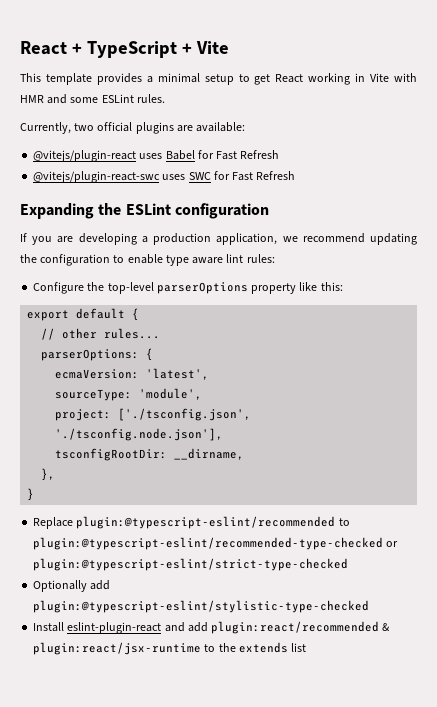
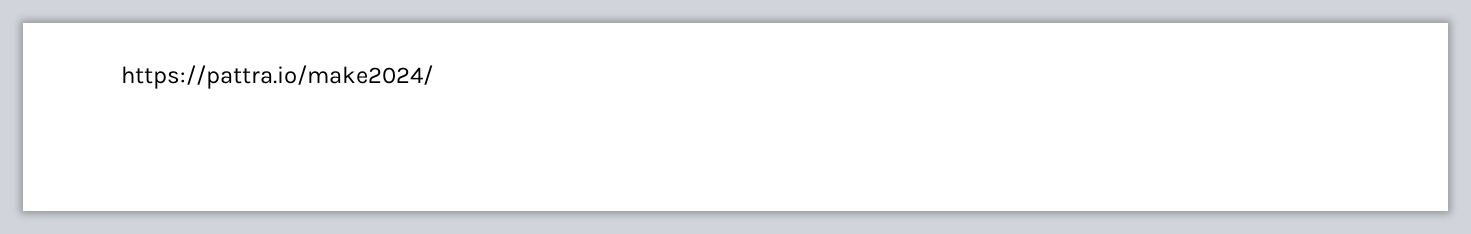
- React + TypeScript + Vite
- This template provides a minimal setup to get React working in Vite with HMR and some ESLint rules.
- Currently, two official plugins are available:
- @vitejs/plugin-react uses Babel for Fast Refresh
- @vitejs/plugin-react-swc uses SWC for Fast Refresh
- Expanding the ESLint configuration
- If you are developing a production application, we recommend updating the configuration to enable type aware lint rules:
- Configure the top-level parserOptions property like this:
- export default {
- // other rules...
- parserOptions: {
- ecmaVersion: 'latest',
- sourceType: 'module',
- project: ['./tsconfig.json', './tsconfig.node.json'],
- tsconfigRootDir: __dirname,
- },
- }
- Replace plugin:@typescript-eslint/recommended to plugin:@typescript-eslint/recommended-type-checked or plugin:@typescript-eslint/strict-type-checked
- Optionally add plugin:@typescript-eslint/stylistic-type-checked
- Install eslint-plugin-react and add plugin:react/recommended & plugin:react/jsx-runtime to the extends list
+ https://pattra.io/make2024/

